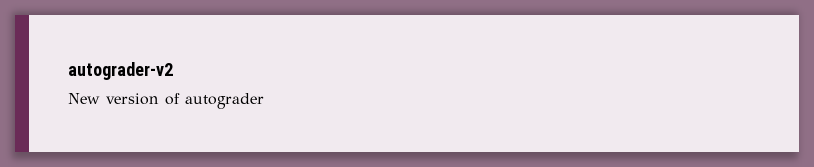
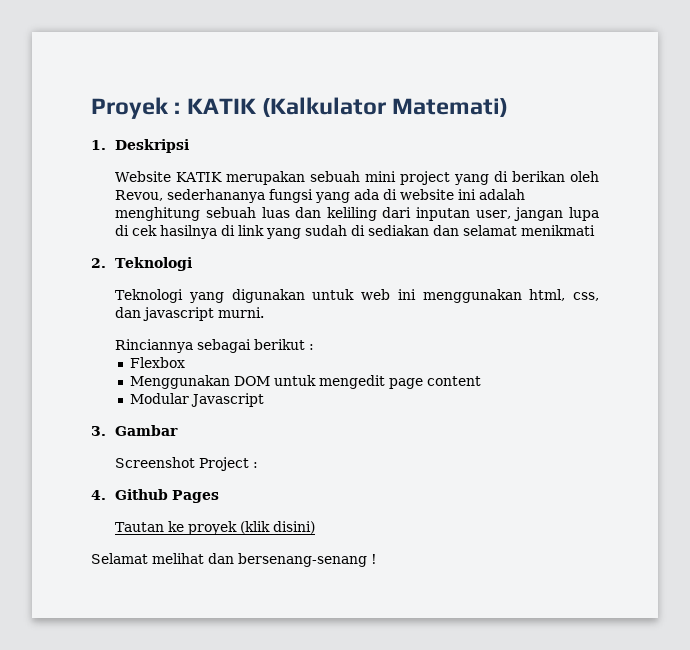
- autograder-v2
- New version of autograder
+ Proyek : KATIK (Kalkulator Matemati)
+ 1. Deskripsi
+ Website KATIK merupakan sebuah mini project yang di berikan oleh Revou, sederhananya fungsi yang ada di website ini adalah menghitung sebuah luas dan keliling dari inputan user, jangan lupa di cek hasilnya di link yang sudah di sediakan dan selamat menikmati
+ 2. Teknologi
+ Teknologi yang digunakan untuk web ini menggunakan html, css, dan javascript murni.
+ Rinciannya sebagai berikut :
+ Flexbox
+ Menggunakan DOM untuk mengedit page content
+ Modular Javascript
+ 3. Gambar
+ Screenshot Project :
+ 4. Github Pages
+ Tautan ke proyek (klik disini)
+ Selamat melihat dan bersenang-senang !

